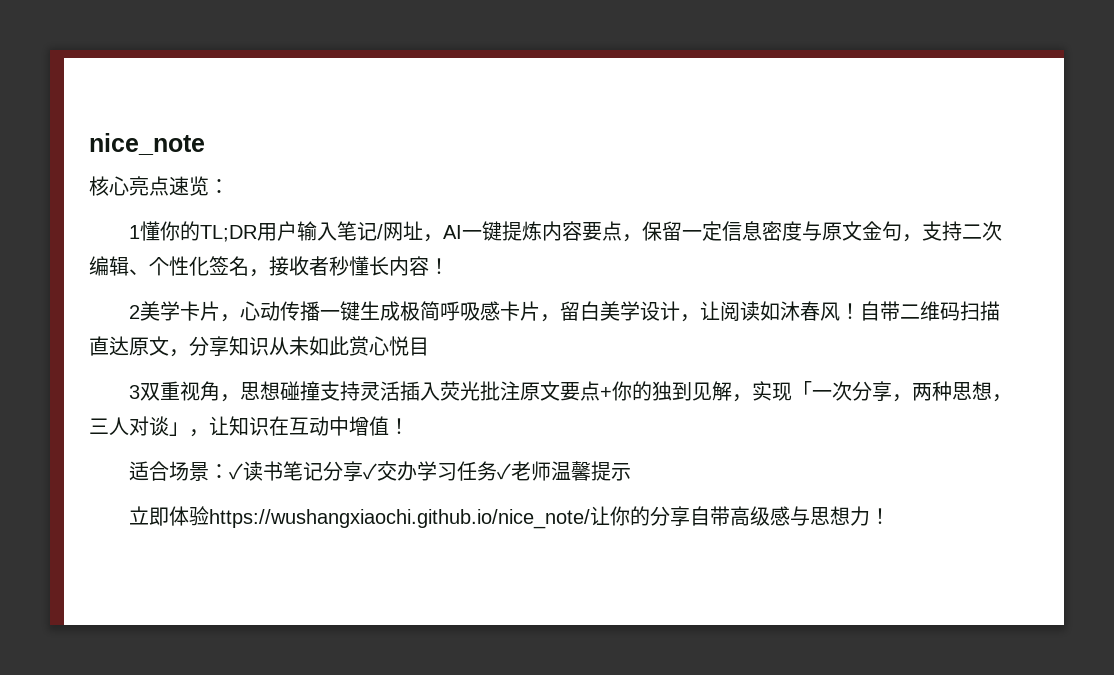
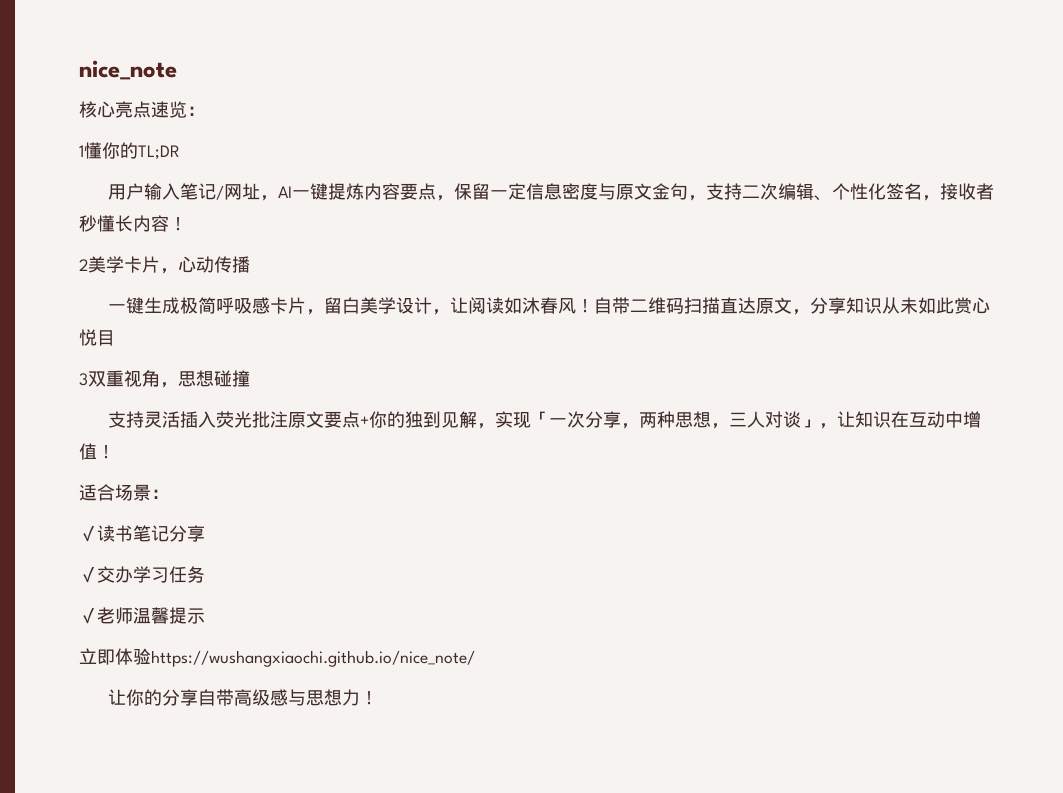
- 1懂你的TL;DR用户输入笔记/网址，AI一键提炼内容要点，保留一定信息密度与原文金句，支持二次编辑、个性化签名，接收者秒懂长内容！
+ 1懂你的TL;DR
+ 用户输入笔记/网址，AI一键提炼内容要点，保留一定信息密度与原文金句，支持二次编辑、个性化签名，接收者秒懂长内容！
- 2美学卡片，心动传播一键生成极简呼吸感卡片，留白美学设计，让阅读如沐春风！
+ 2美学卡片，心动传播
+ 一键生成极简呼吸感卡片，留白美学设计，让阅读如沐春风！
- 3双重视角，思想碰撞支持灵活插入荧光批注原文要点+你的独到见解，实现「一次分享，两种思想，三人对谈」，让知识在互动中增值！
+ 3双重视角，思想碰撞
+ 支持灵活插入荧光批注原文要点+你的独到见解，实现「一次分享，两种思想，三人对谈」，让知识在互动中增值！
- 适合场景：✓读书笔记分享✓交办学习任务✓老师温馨提示
+ 适合场景：
+ ✓读书笔记分享
+ ✓交办学习任务
+ ✓老师温馨提示
- 立即体验https://wushangxiaochi.github.io/nice_note/让你的分享自带高级感与思想力！
+ 立即体验https://wushangxiaochi.github.io/nice_note/
+ 让你的分享自带高级感与思想力！

